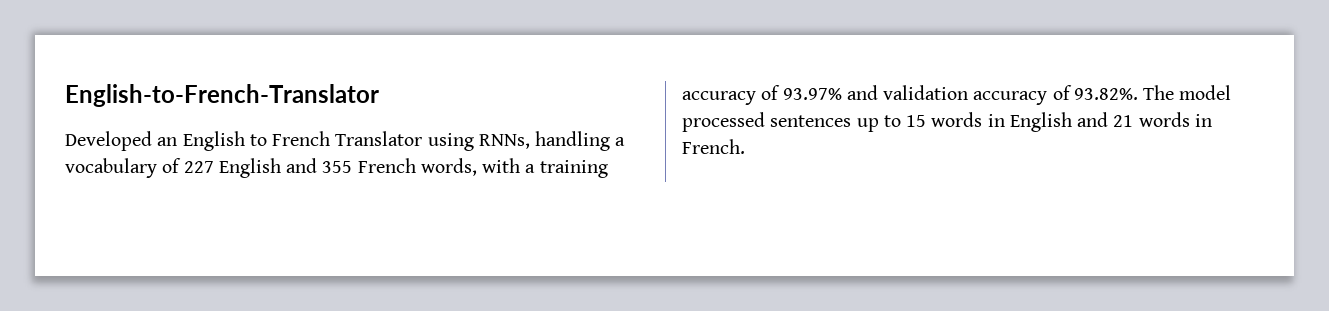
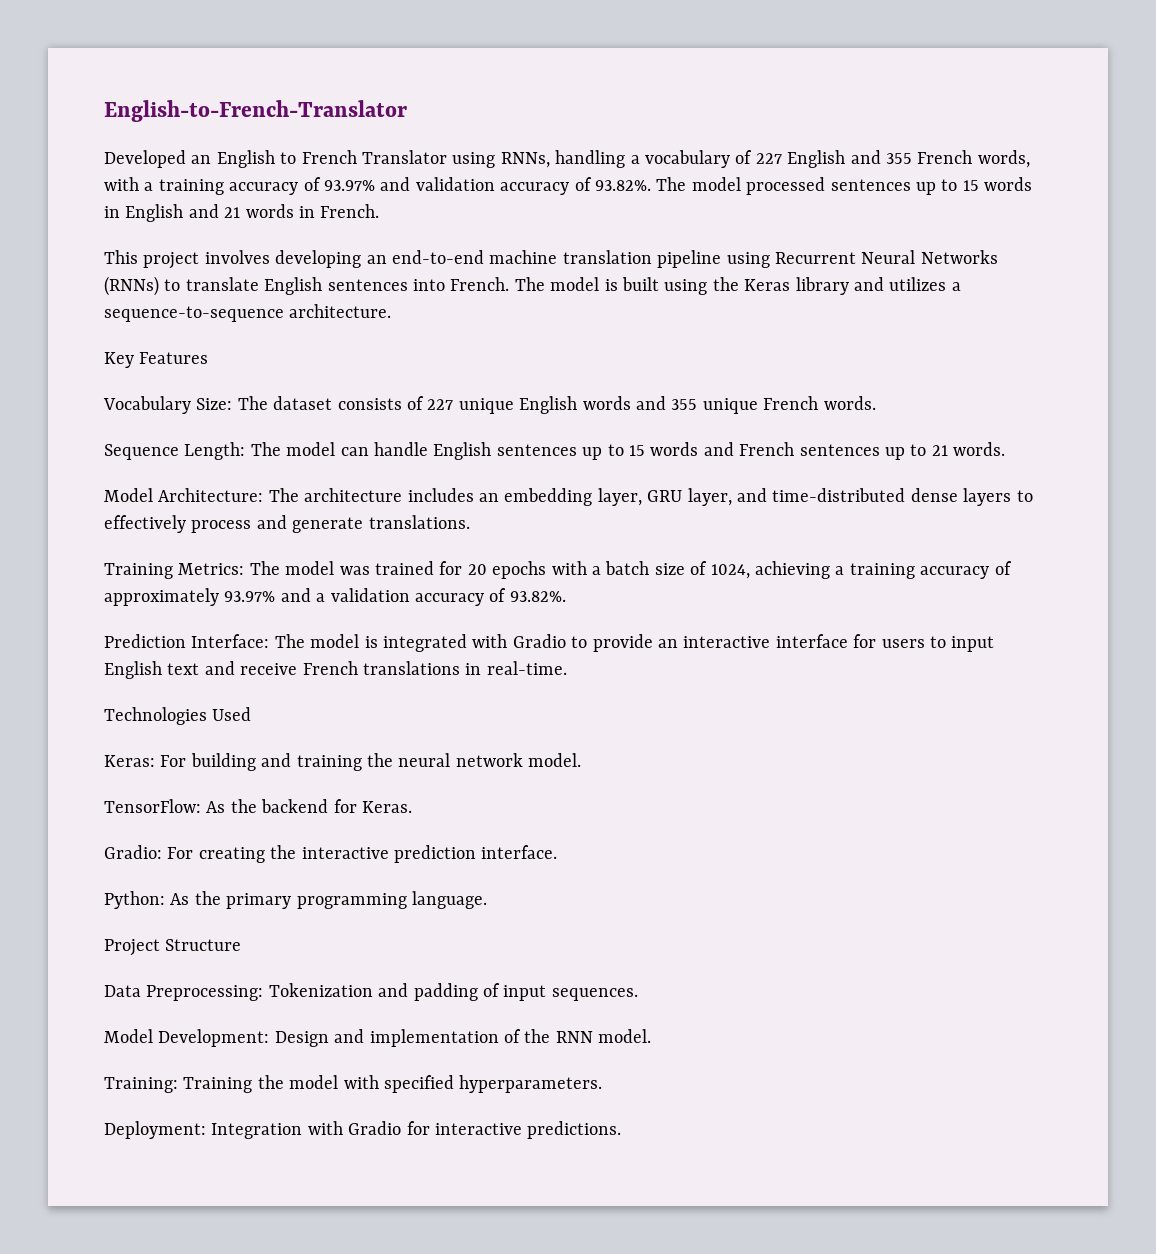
+ This project involves developing an end-to-end machine translation pipeline using Recurrent Neural Networks (RNNs) to translate English sentences into French. The model is built using the Keras library and utilizes a sequence-to-sequence architecture.
+ Key Features
+ Vocabulary Size: The dataset consists of 227 unique English words and 355 unique French words.
+ Sequence Length: The model can handle English sentences up to 15 words and French sentences up to 21 words.
+ Model Architecture: The architecture includes an embedding layer, GRU layer, and time-distributed dense layers to effectively process and generate translations.
+ Training Metrics: The model was trained for 20 epochs with a batch size of 1024, achieving a training accuracy of approximately 93.97% and a validation accuracy of 93.82%.
+ Prediction Interface: The model is integrated with Gradio to provide an interactive interface for users to input English text and receive French translations in real-time.
+ Technologies Used
+ Keras: For building and training the neural network model.
+ TensorFlow: As the backend for Keras.
+ Gradio: For creating the interactive prediction interface.
+ Python: As the primary programming language.
+ Project Structure
+ Data Preprocessing: Tokenization and padding of input sequences.
+ Model Development: Design and implementation of the RNN model.
+ Training: Training the model with specified hyperparameters.
+ Deployment: Integration with Gradio for interactive predictions.

